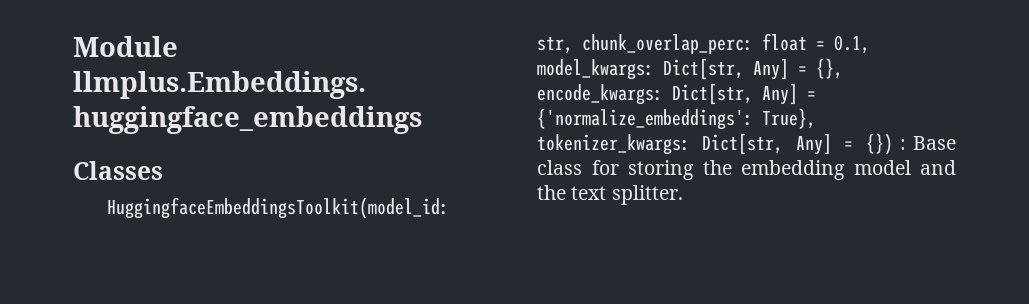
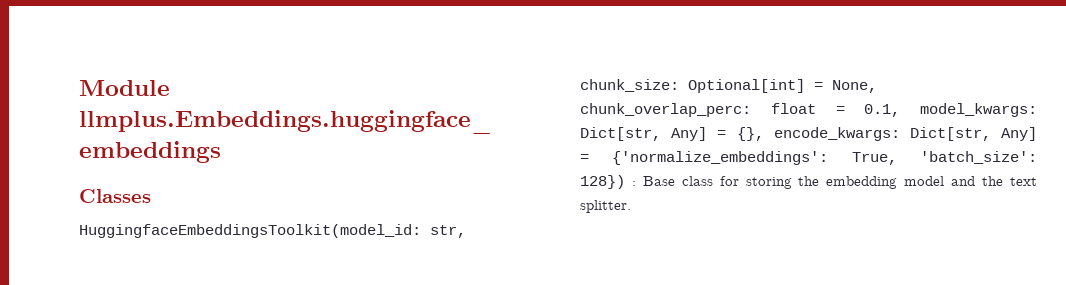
- HuggingfaceEmbeddingsToolkit(model_id: str, chunk_overlap_perc: float = 0.1, model_kwargs: Dict[str, Any] = {}, encode_kwargs: Dict[str, Any] = {'normalize_embeddings': True}, tokenizer_kwargs: Dict[str, Any] = {}) : Base class for storing the embedding model and the text splitter.
+ HuggingfaceEmbeddingsToolkit(model_id: str, chunk_size: Optional[int] = None, chunk_overlap_perc: float = 0.1, model_kwargs: Dict[str, Any] = {}, encode_kwargs: Dict[str, Any] = {'normalize_embeddings': True, 'batch_size': 128}) : Base class for storing the embedding model and the text splitter.

